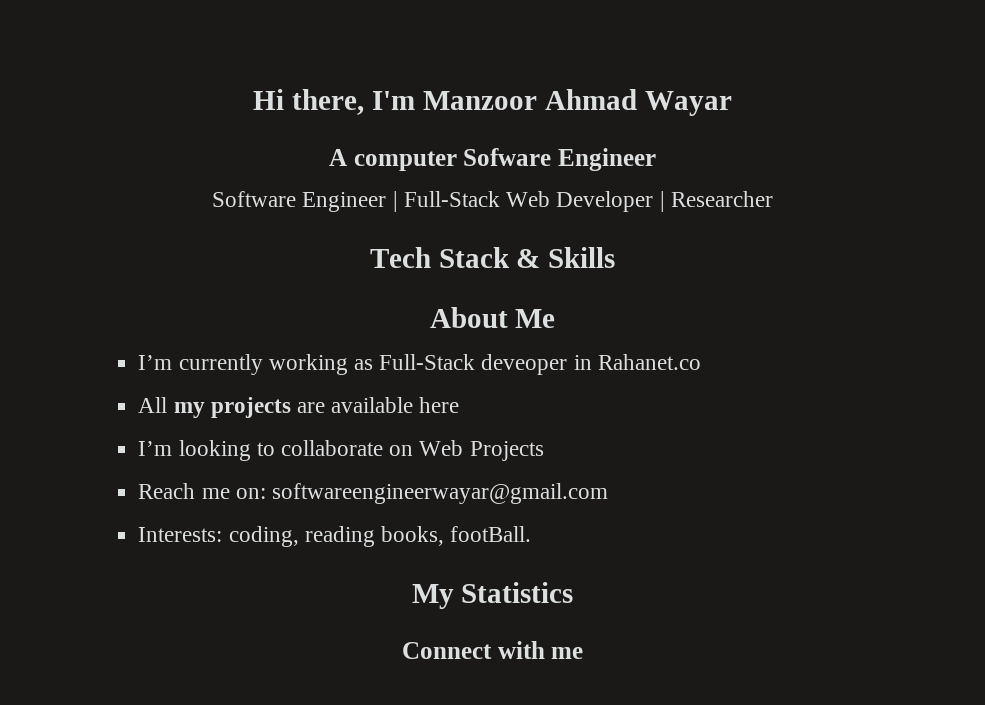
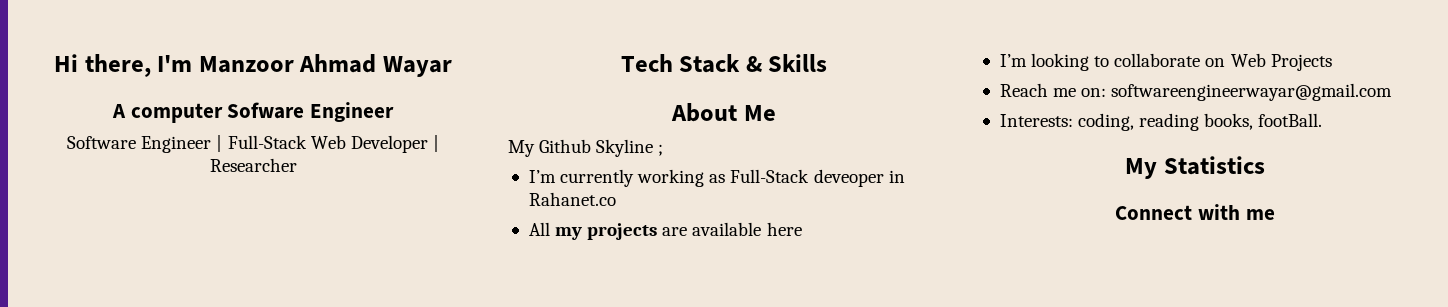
+ My Github Skyline ;

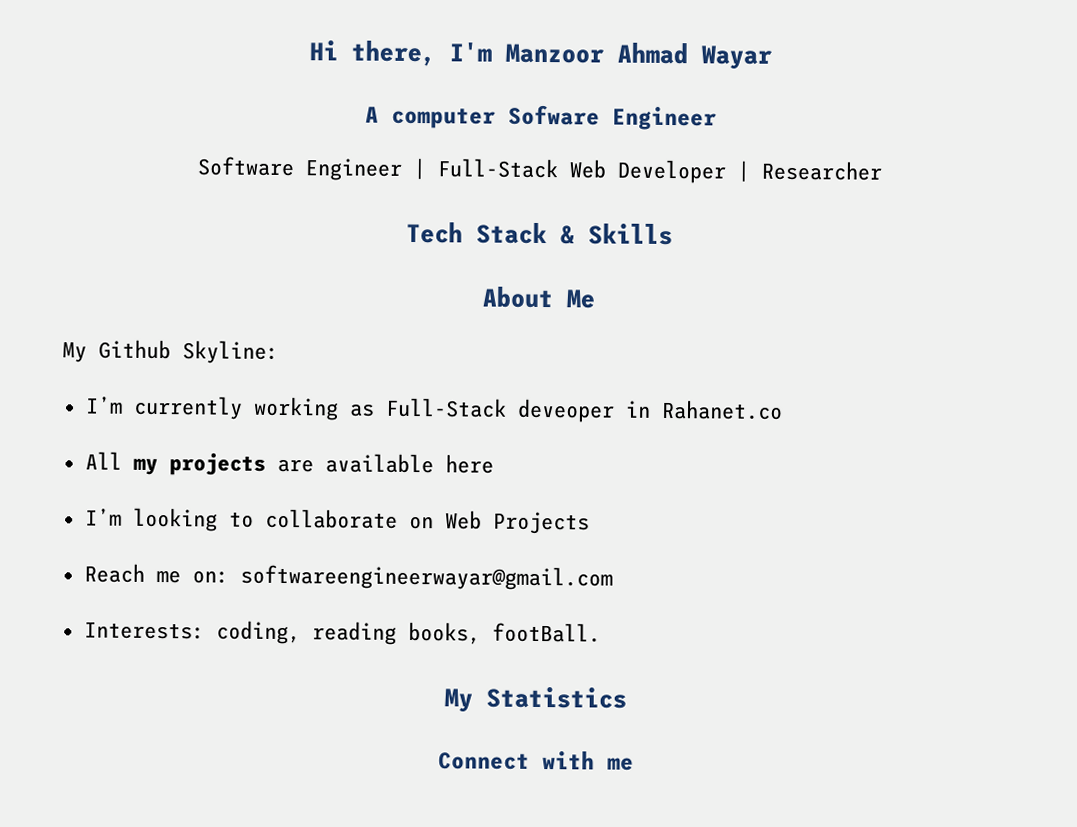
- My Github Skyline ;
+ My Github Skyline:

